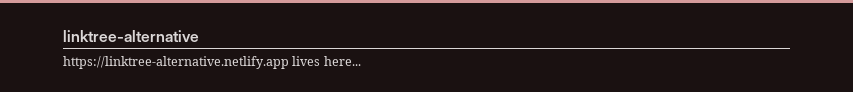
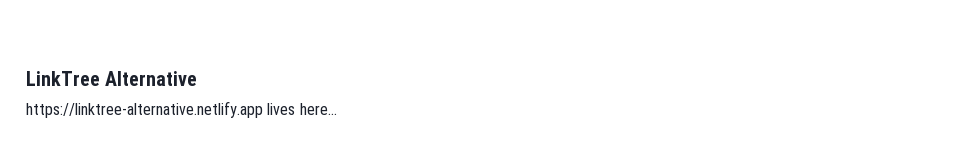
- linktree-alternative
+ LinkTree Alternative

